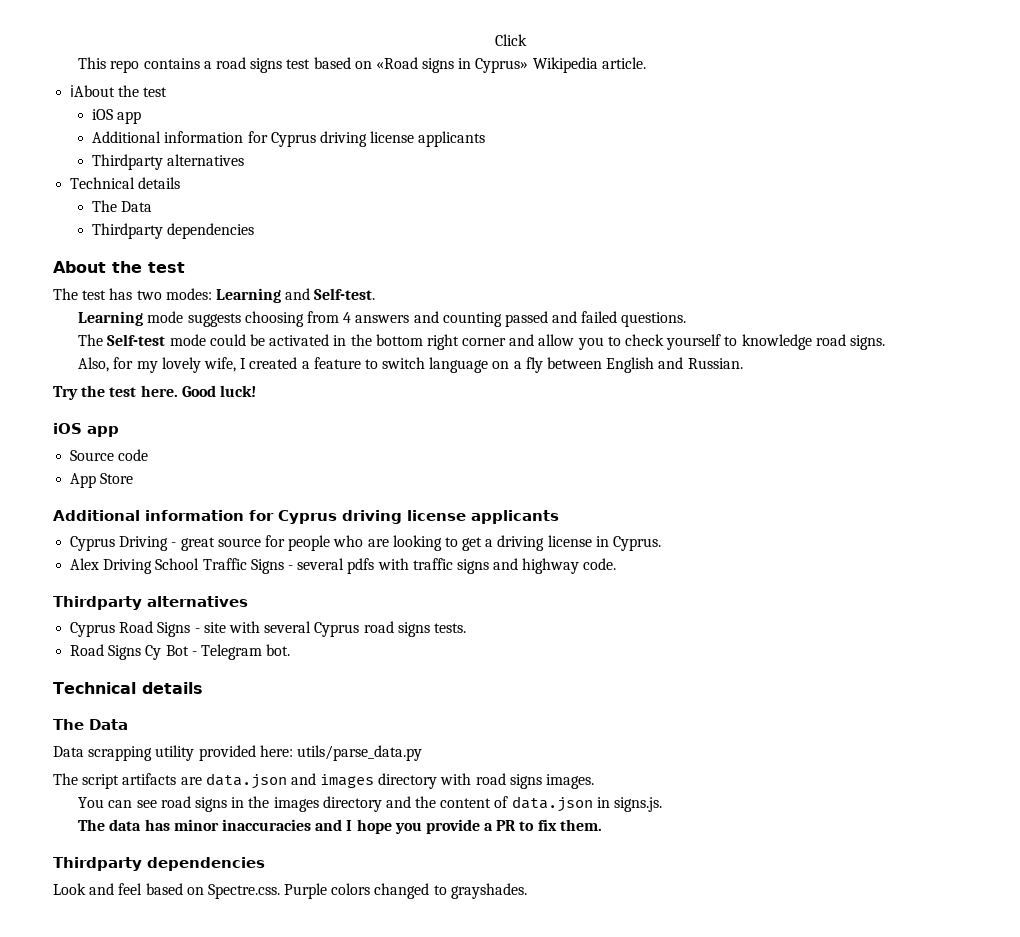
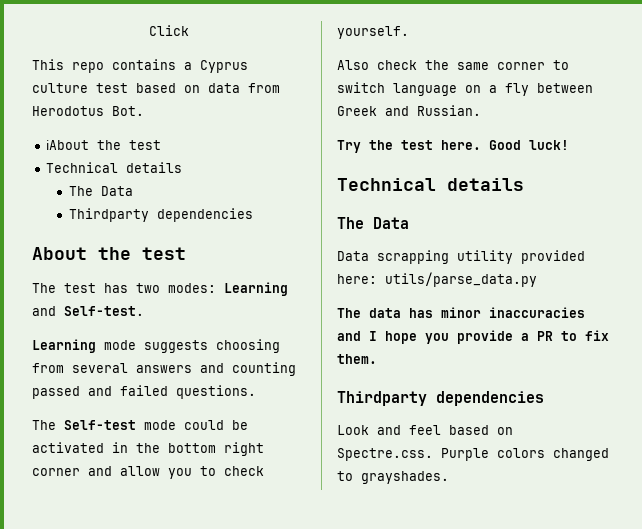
- This repo contains a road signs test based on «Road signs in Cyprus» Wikipedia article.
+ This repo contains a Cyprus culture test based on data from Herodotus Bot.
  ℹAbout the test
- iOS app
- Additional information for Cyprus driving license applicants
- Thirdparty alternatives
- Learning mode suggests choosing from 4 answers and counting passed and failed questions.
+ Learning mode suggests choosing from several answers and counting passed and failed questions.
- The Self-test mode could be activated in the bottom right corner and allow you to check yourself to knowledge road signs.
- Also, for my lovely wife, I created a feature to switch language on a fly between English and Russian.
+ The Self-test mode could be activated in the bottom right corner and allow you to check yourself.
+ Also check the same corner to switch language on a fly between Greek and Russian.
  Good luck!
- iOS app
- Source code
- App Store
- Additional information for Cyprus driving license applicants
- Cyprus Driving - great source for people who are looking to get a driving license in Cyprus.
- Alex Driving School Traffic Signs - several pdfs with traffic signs and highway code.
- Thirdparty alternatives
- Cyprus Road Signs - site with several Cyprus road signs tests.
- Road Signs Cy Bot - Telegram bot.
- The script artifacts are data.json and images directory with road signs images.
- You can see road signs in the images directory and the content of data.json in signs.js.

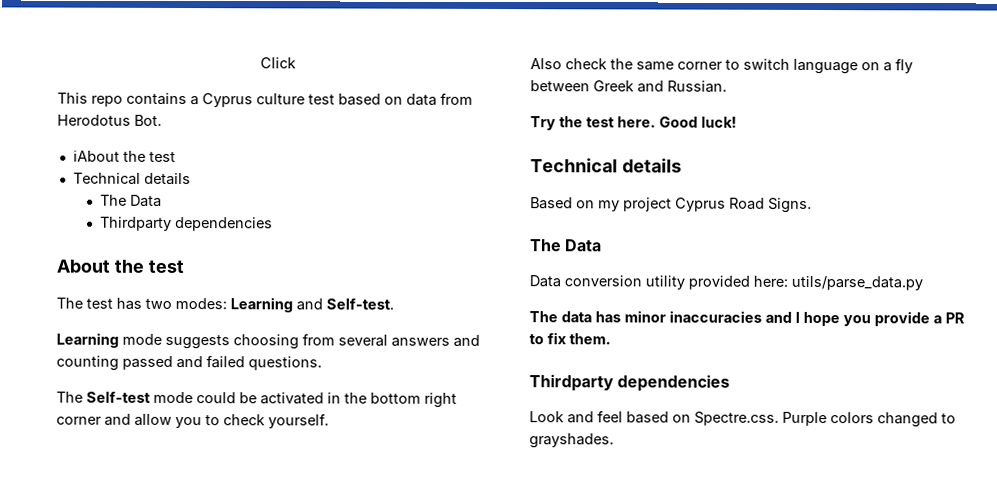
+ Based on my project Cyprus Road Signs.
- Data scrapping utility provided here: utils/parse_data.py
+ Data conversion utility provided here: utils/parse_data.py

